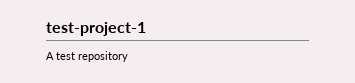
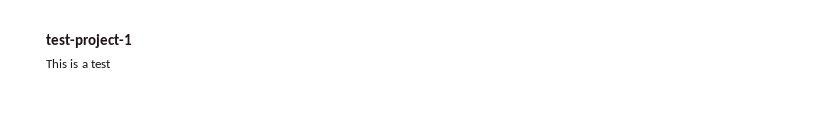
- A test repository
+ This is a test

